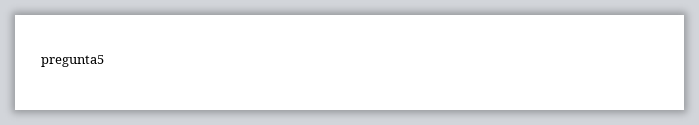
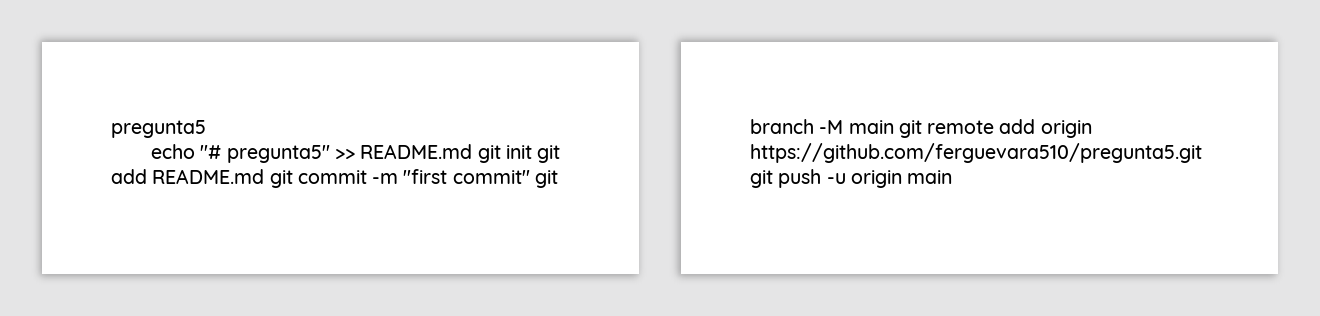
+ echo "# pregunta5" >> README.md git init git add README.md git commit -m "first commit" git branch -M main git remote add origin https://github.com/ferguevara510/pregunta5.git git push -u origin main

